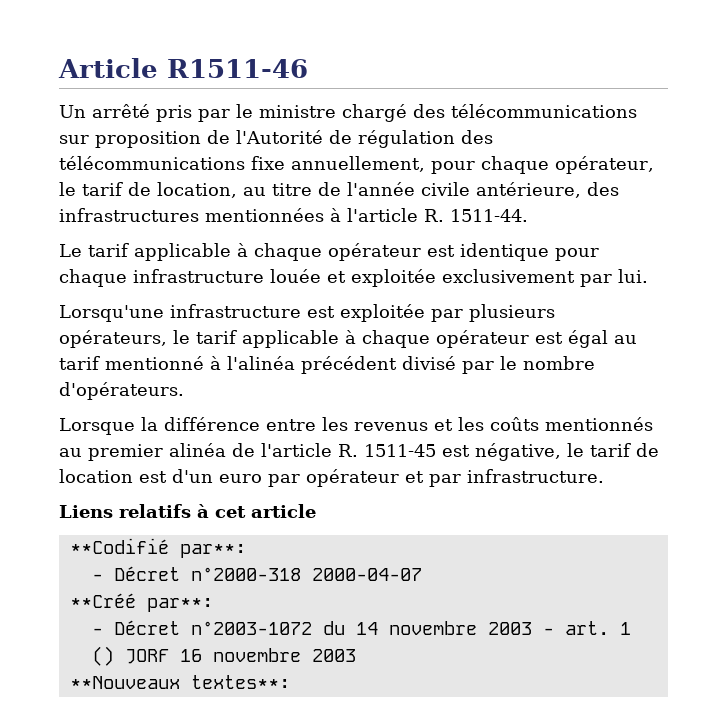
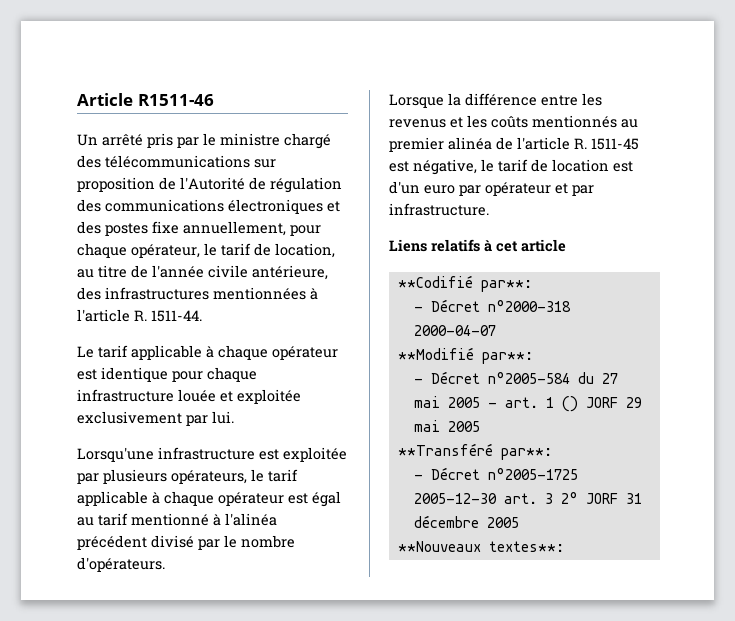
- Un arrêté pris par le ministre chargé des télécommunications sur proposition de l'Autorité de régulation des télécommunications fixe annuellement, pour chaque opérateur, le tarif de location, au titre de l'année civile antérieure, des infrastructures mentionnées à l'article R. 1511-44.
+ Un arrêté pris par le ministre chargé des télécommunications sur proposition de l'Autorité de régulation des communications électroniques et des postes fixe annuellement, pour chaque opérateur, le tarif de location, au titre de l'année civile antérieure, des infrastructures mentionnées à l'article R. 1511-44.
- **Créé par**:
- - Décret n°2003-1072 du 14 novembre 2003 - art. 1 () JORF 16 novembre 2003
+ **Modifié par**:
+ - Décret n°2005-584 du 27 mai 2005 - art. 1 () JORF 29 mai 2005
+ **Transféré par**:
+ - Décret n°2005-1725 2005-12-30 art. 3 2° JORF 31 décembre 2005

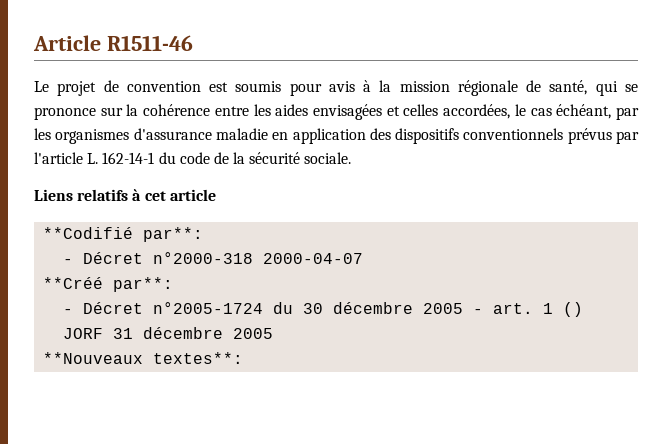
- Un arrêté pris par le ministre chargé des télécommunications sur proposition de l'Autorité de régulation des communications électroniques et des postes fixe annuellement, pour chaque opérateur, le tarif de location, au titre de l'année civile antérieure, des infrastructures mentionnées à l'article R. 1511-44.
- Le tarif applicable à chaque opérateur est identique pour chaque infrastructure louée et exploitée exclusivement par lui.
- Lorsqu'une infrastructure est exploitée par plusieurs opérateurs, le tarif applicable à chaque opérateur est égal au tarif mentionné à l'alinéa précédent divisé par le nombre d'opérateurs.
- Lorsque la différence entre les revenus et les coûts mentionnés au premier alinéa de l'article R. 1511-45 est négative, le tarif de location est d'un euro par opérateur et par infrastructure.
+ Le projet de convention est soumis pour avis à la mission régionale de santé, qui se prononce sur la cohérence entre les aides envisagées et celles accordées, le cas échéant, par les organismes d'assurance maladie en application des dispositifs conventionnels prévus par l'article L. 162-14-1 du code de la sécurité sociale.
- **Modifié par**:
- - Décret n°2005-584 du 27 mai 2005 - art. 1 () JORF 29 mai 2005
- **Transféré par**:
- - Décret n°2005-1725 2005-12-30 art. 3 2° JORF 31 décembre 2005
+ **Créé par**:
+ - Décret n°2005-1724 du 30 décembre 2005 - art. 1 () JORF 31 décembre 2005

